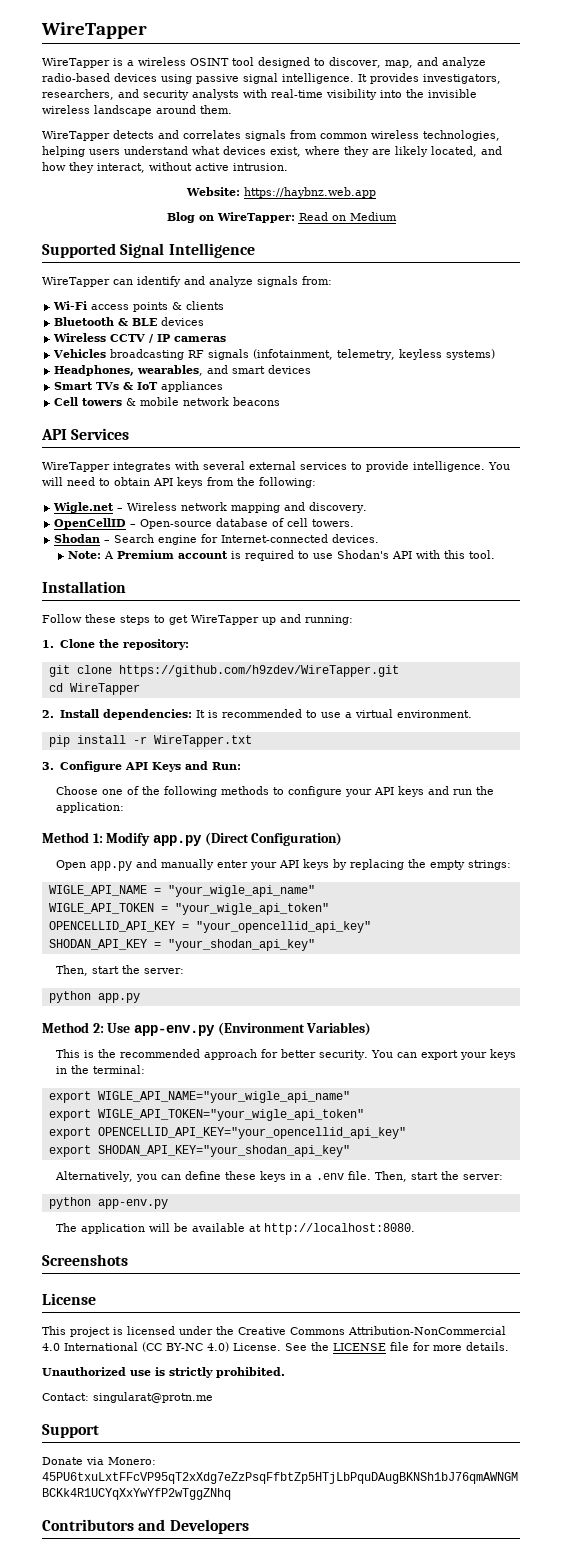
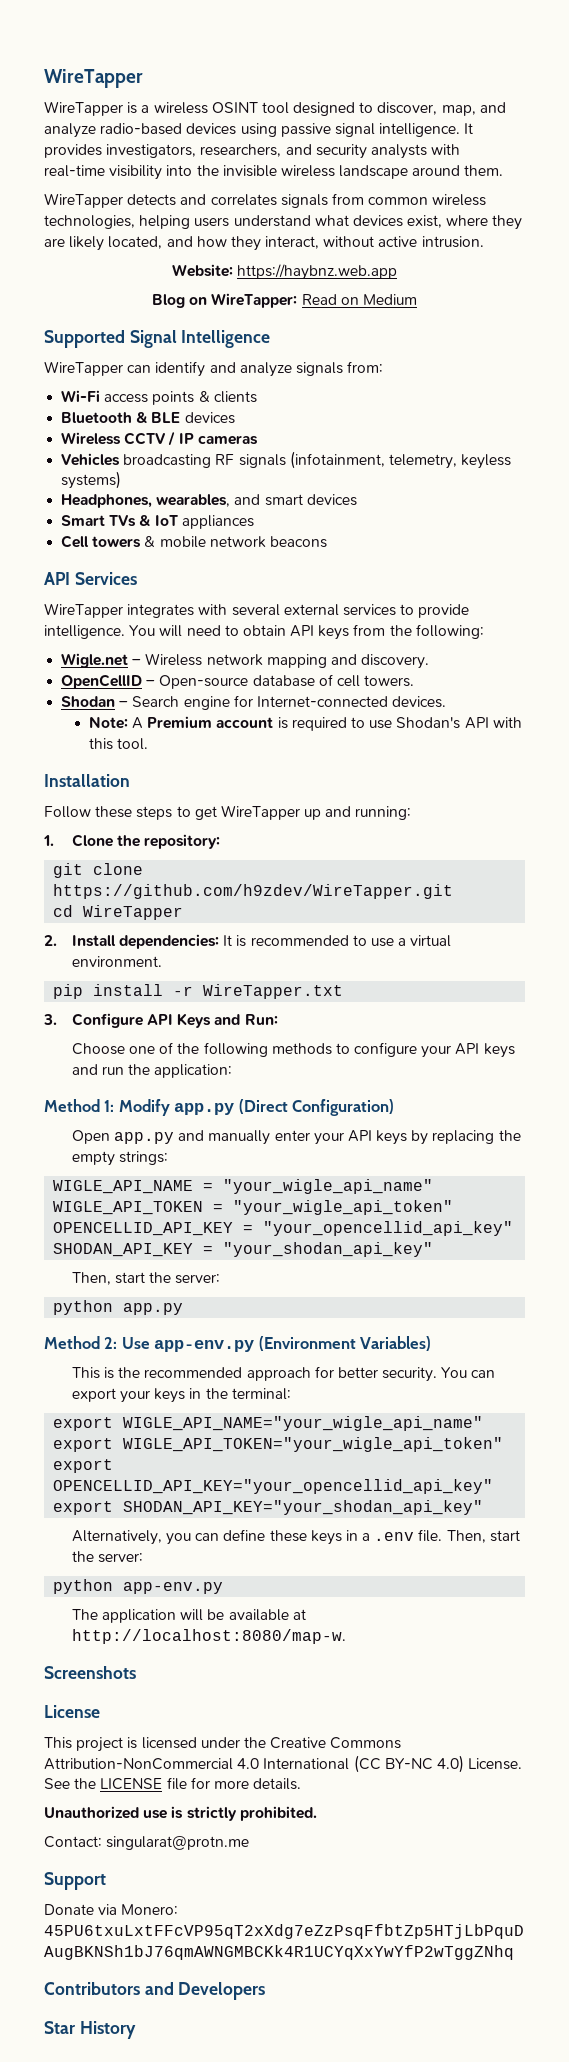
- The application will be available at http://localhost:8080.
+ The application will be available at http://localhost:8080/map-w.
+ Star History

